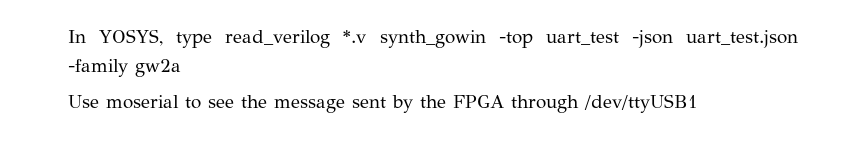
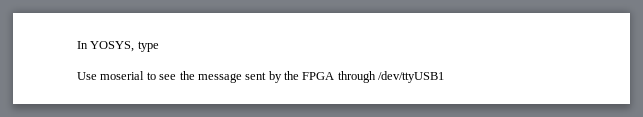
- In YOSYS, type read_verilog *.v synth_gowin -top uart_test -json uart_test.json -family gw2a
+ In YOSYS, type

